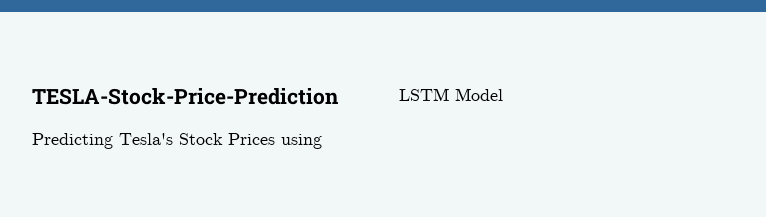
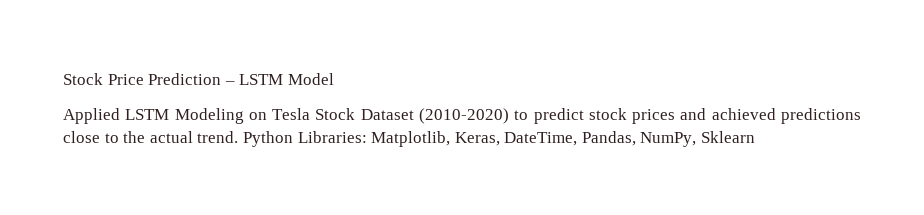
- TESLA-Stock-Price-Prediction
- Predicting Tesla's Stock Prices using LSTM Model
+ Stock Price Prediction – LSTM Model
+ Applied LSTM Modeling on Tesla Stock Dataset (2010-2020) to predict stock prices and achieved predictions close to the actual trend. Python Libraries: Matplotlib, Keras, DateTime, Pandas, NumPy, Sklearn

